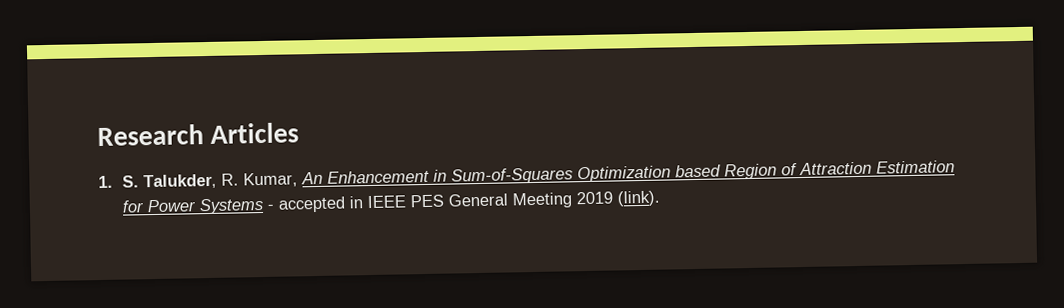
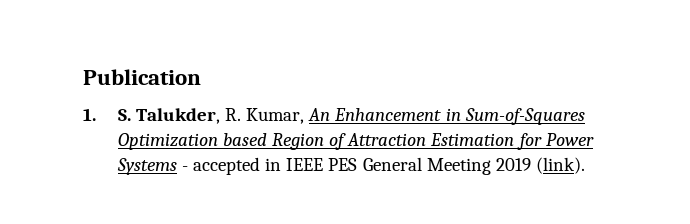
- Research Articles
+ Publication

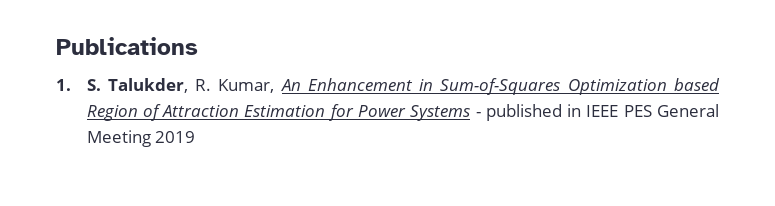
- Publication
+ Publications
- 1. S. Talukder, R. Kumar, An Enhancement in Sum-of-Squares Optimization based Region of Attraction Estimation for Power Systems - accepted in IEEE PES General Meeting 2019 (link).
+ 1. S. Talukder, R. Kumar, An Enhancement in Sum-of-Squares Optimization based Region of Attraction Estimation for Power Systems - published in IEEE PES General Meeting 2019

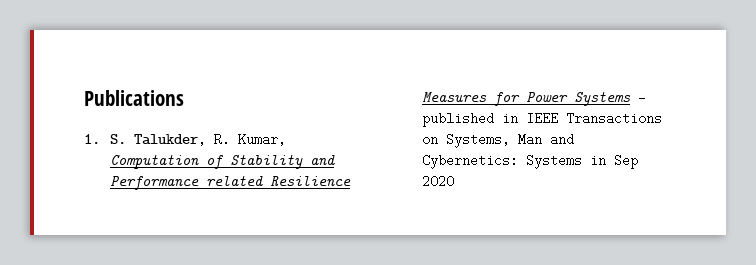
- 1. S. Talukder, R. Kumar, An Enhancement in Sum-of-Squares Optimization based Region of Attraction Estimation for Power Systems - published in IEEE PES General Meeting 2019
+ 1. S. Talukder, R. Kumar, Computation of Stability and Performance related Resilience Measures for Power Systems - published in IEEE Transactions on Systems, Man and Cybernetics: Systems in Sep 2020

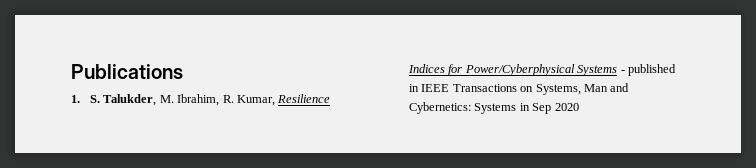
- 1. S. Talukder, R. Kumar, Computation of Stability and Performance related Resilience Measures for Power Systems - published in IEEE Transactions on Systems, Man and Cybernetics: Systems in Sep 2020
+ 1. S. Talukder, M. Ibrahim, R. Kumar, Resilience Indices for Power/Cyberphysical Systems - published in IEEE Transactions on Systems, Man and Cybernetics: Systems in Sep 2020

